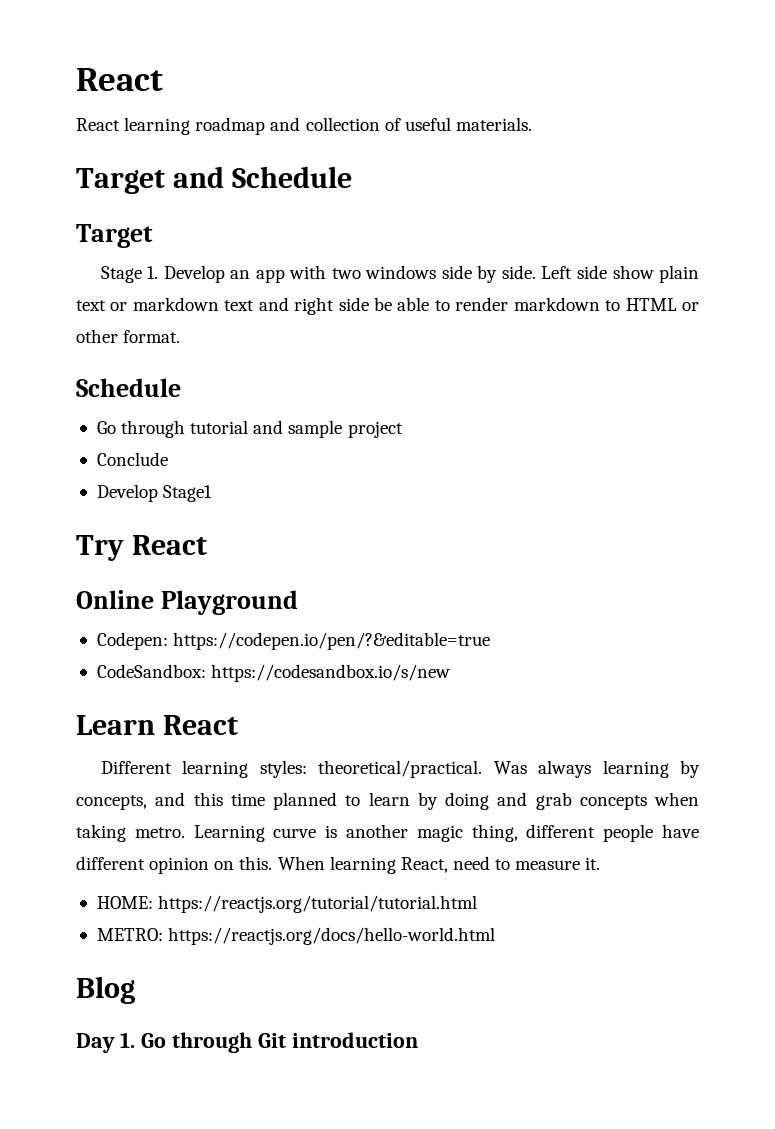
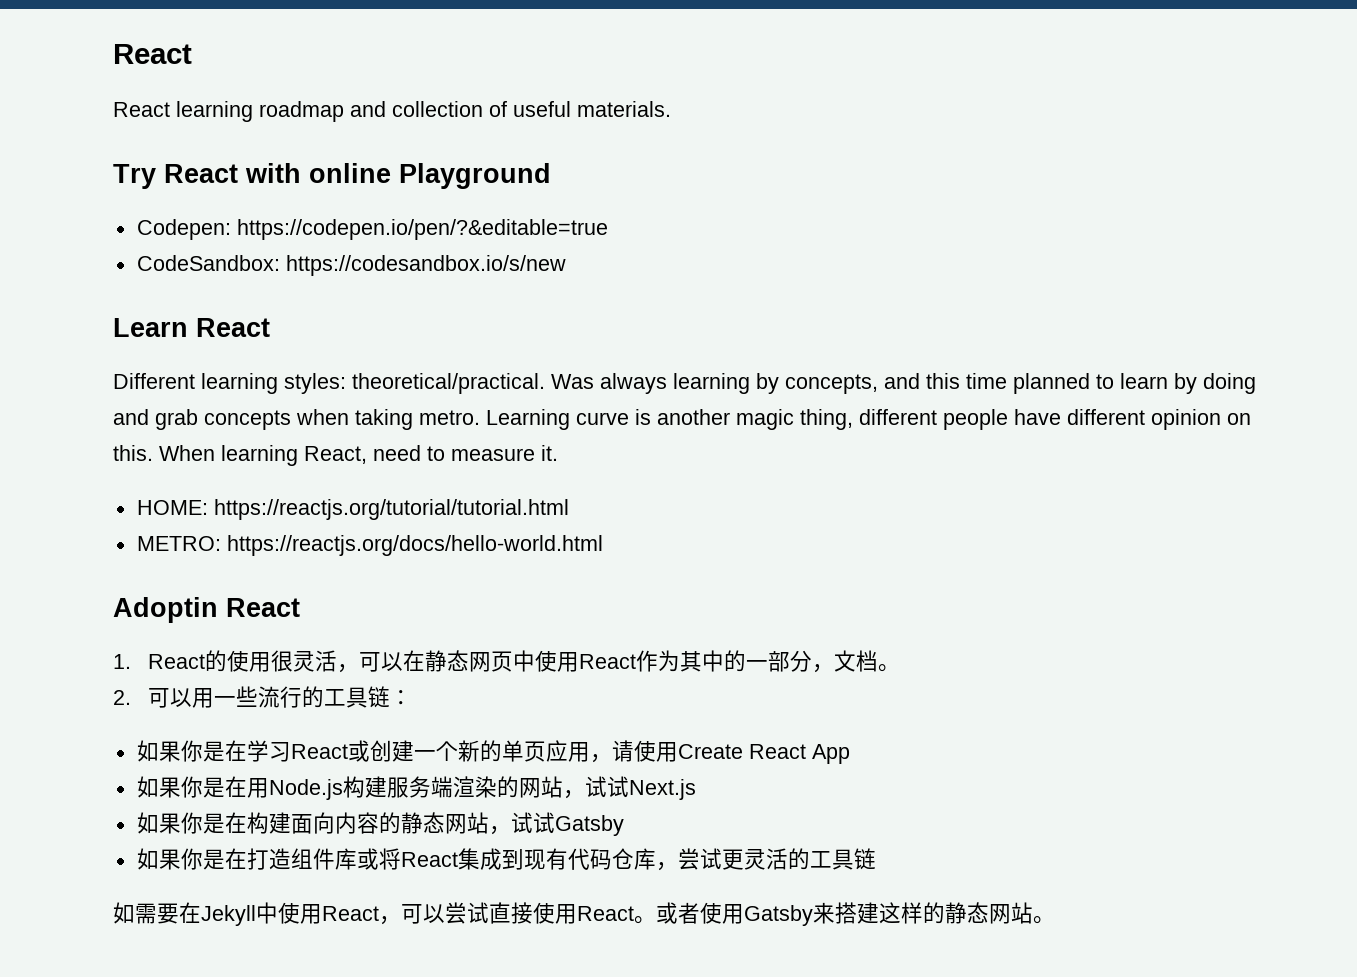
- Target and Schedule
- Target
- Stage 1. Develop an app with two windows side by side. Left side show plain text or markdown text and right side be able to render markdown to HTML or other format.
- Schedule
- Go through tutorial and sample project
- Conclude
- Develop Stage1
- Try React
- Online Playground
+ Try React with online Playground
- Blog
- Day 1. Go through Git introduction
+ Adoptin React
+ 1. React的使用很灵活，可以在静态网页中使用React作为其中的一部分，文档。
+ 2.可以用一些流行的工具链：
+ 如果你是在学习React或创建一个新的单页应用，请使用Create React App
+ 如果你是在用Node.js构建服务端渲染的网站，试试Next.js
+ 如果你是在构建面向内容的静态网站，试试Gatsby
+ 如果你是在打造组件库或将React集成到现有代码仓库，尝试更灵活的工具链
+ 如需要在Jekyll中使用React，可以尝试直接使用React。或者使用Gatsby来搭建这样的静态网站。

